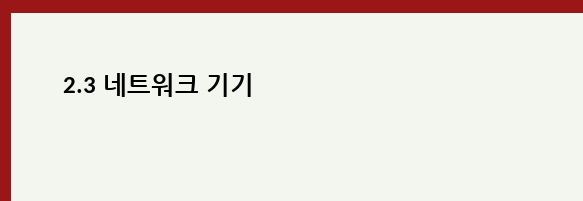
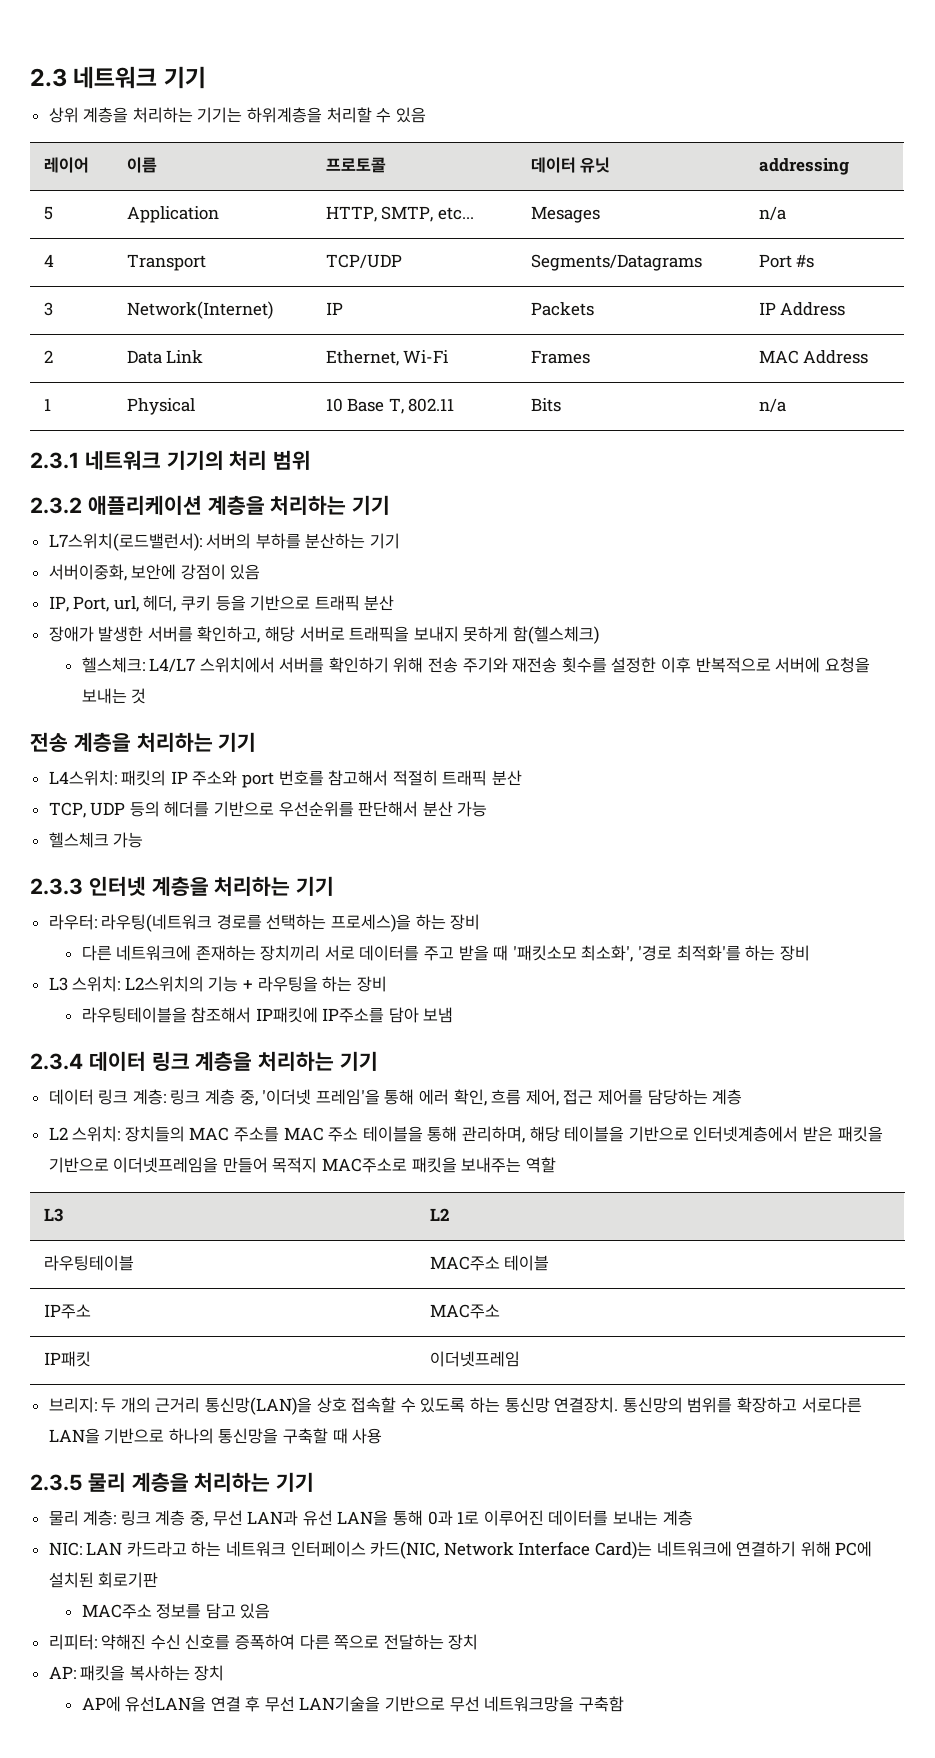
+ 상위 계층을 처리하는 기기는 하위계층을 처리할 수 있음
+ 레이어 | 이름 | 프로토콜 | 데이터 유닛 | addressing
+ 5 | Application | HTTP, SMTP, etc... | Mesages | n/a
+ 4 | Transport | TCP/UDP | Segments/Datagrams | Port #s
+ 3 | Network(Internet) | IP | Packets | IP Address
+ 2 | Data Link | Ethernet, Wi-Fi | Frames | MAC Address
+ 1 | Physical | 10 Base T, 802.11 | Bits | n/a
+ 2.3.1 네트워크 기기의 처리 범위
+ 2.3.2 애플리케이션 계층을 처리하는 기기
+ L7스위치(로드밸런서): 서버의 부하를 분산하는 기기
+ 서버이중화, 보안에 강점이 있음
+ IP, Port, url, 헤더, 쿠키 등을 기반으로 트래픽 분산
+ 장애가 발생한 서버를 확인하고, 해당 서버로 트래픽을 보내지 못하게 함(헬스체크)
+ 헬스체크: L4/L7 스위치에서 서버를 확인하기 위해 전송 주기와 재전송 횟수를 설정한 이후 반복적으로 서버에 요청을 보내는 것
+ 전송 계층을 처리하는 기기
+ L4스위치: 패킷의 IP 주소와 port 번호를 참고해서 적절히 트래픽 분산
+ TCP, UDP 등의 헤더를 기반으로 우선순위를 판단해서 분산 가능
+ 헬스체크 가능
+ 2.3.3 인터넷 계층을 처리하는 기기
+ 라우터: 라우팅(네트워크 경로를 선택하는 프로세스)을 하는 장비
+ 다른 네트워크에 존재하는 장치끼리 서로 데이터를 주고 받을 때 '패킷소모 최소화', '경로 최적화'를 하는 장비
+ L3 스위치: L2스위치의 기능 + 라우팅을 하는 장비
+ 라우팅테이블을 참조해서 IP패킷에 IP주소를 담아 보냄
+ 2.3.4 데이터 링크 계층을 처리하는 기기
+ 데이터 링크 계층: 링크 계층 중, '이더넷 프레임'을 통해 에러 확인, 흐름 제어, 접근 제어를 담당하는 계층
+ L2 스위치: 장치들의 MAC 주소를 MAC 주소 테이블을 통해 관리하며, 해당 테이블을 기반으로 인터넷계층에서 받은 패킷을 기반으로 이더넷프레임을 만들어 목적지 MAC주소로 패킷을 보내주는 역할
+ L3 | L2
+ 라우팅테이블 | MAC주소 테이블
+ IP주소 | MAC주소
+ IP패킷 | 이더넷프레임
+ 브리지: 두 개의 근거리 통신망(LAN)을 상호 접속할 수 있도록 하는 통신망 연결장치. 통신망의 범위를 확장하고 서로다른 LAN을 기반으로 하나의 통신망을 구축할 때 사용
+ 2.3.5 물리 계층을 처리하는 기기
+ 물리 계층: 링크 계층 중, 무선 LAN과 유선 LAN을 통해 0과 1로 이루어진 데이터를 보내는 계층
+ NIC: LAN 카드라고 하는 네트워크 인터페이스 카드(NIC, Network Interface Card)는 네트워크에 연결하기 위해 PC에 설치된 회로기판
+ MAC주소 정보를 담고 있음
+ 리피터: 약해진 수신 신호를 증폭하여 다른 쪽으로 전달하는 장치
+ AP: 패킷을 복사하는 장치
+ AP에 유선LAN을 연결 후 무선 LAN기술을 기반으로 무선 네트워크망을 구축함

